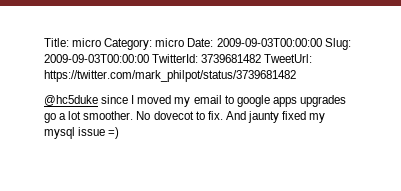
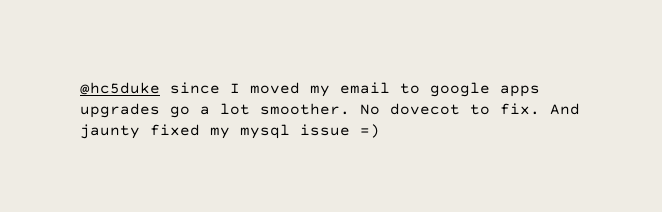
- Title: micro Category: micro Date: 2009-09-03T00:00:00 Slug: 2009-09-03T00:00:00 TwitterId: 3739681482 TweetUrl: https://twitter.com/mark_philpot/status/3739681482

